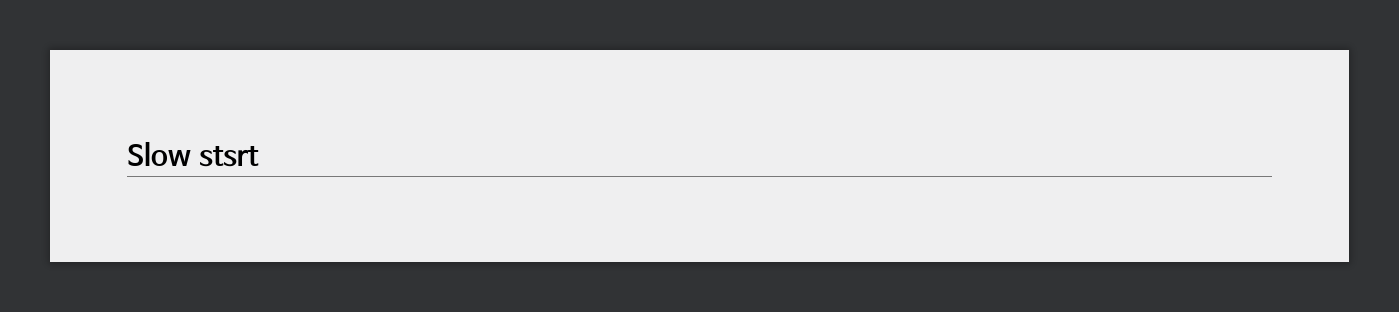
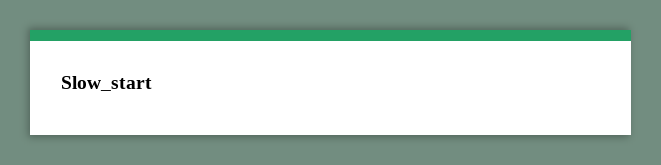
- Slow stsrt
+ Slow_start

